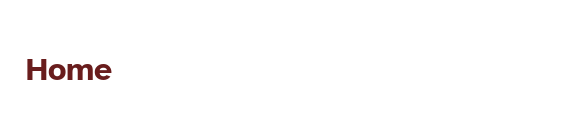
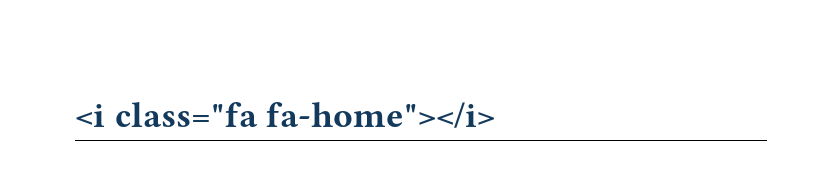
- Home
+ <i class="fa fa-home"></i>

